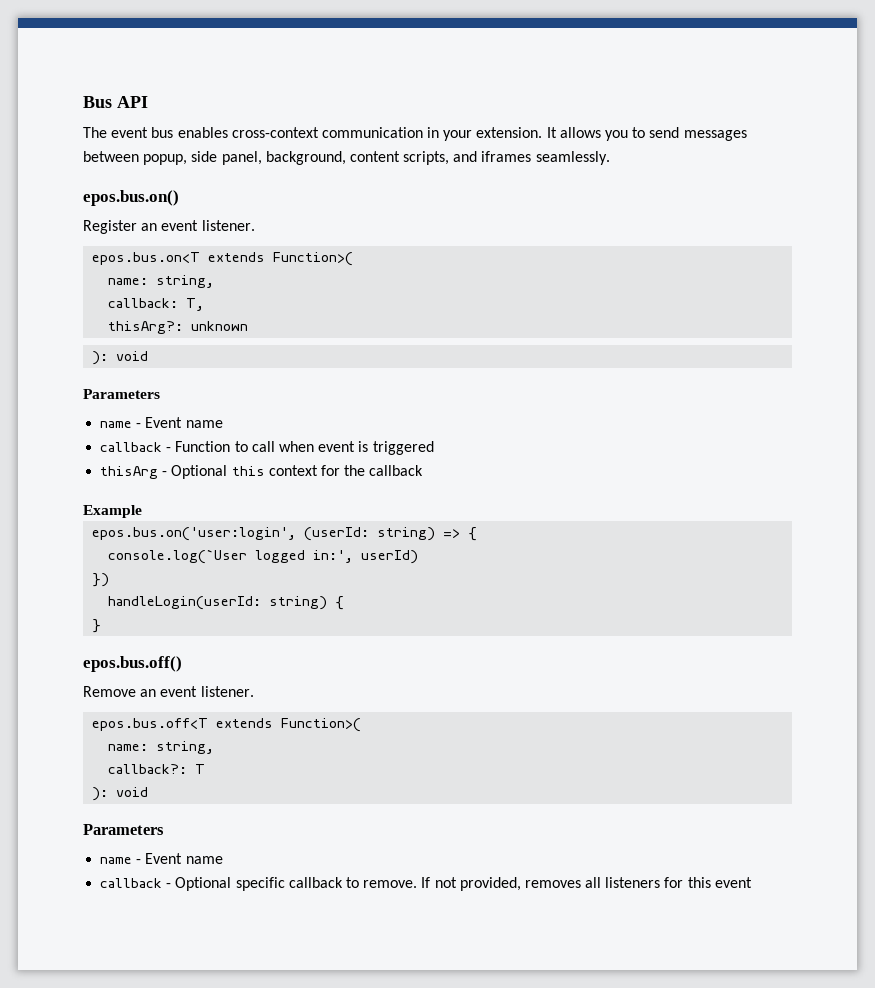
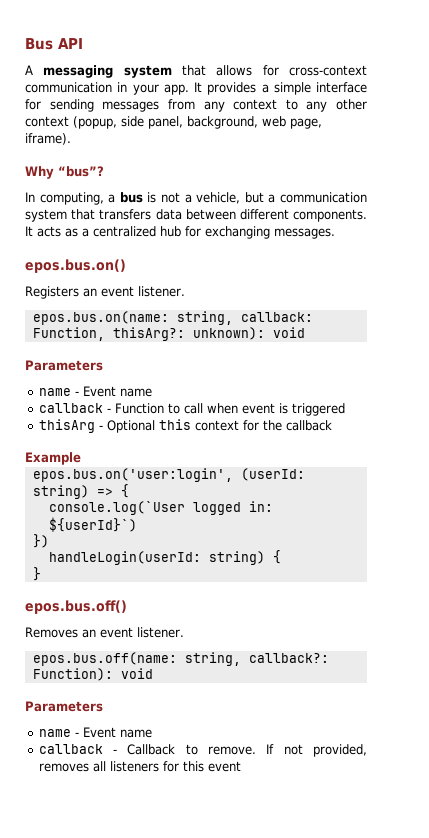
- The event bus enables cross-context communication in your extension. It allows you to send messages between popup, side panel, background, content scripts, and iframes seamlessly.
+ A messaging system that allows for cross-context communication in your app. It provides a simple interface for sending messages from any context to any other context (popup, side panel, background, web page, iframe).
+ Why “bus”?
+ In computing, a bus is not a vehicle, but a communication system that transfers data between different components. It acts as a centralized hub for exchanging messages.
- Register an event listener.
- epos.bus.on<T extends Function>(
- name: string,
- callback: T,
- thisArg?: unknown
- ): void
+ Registers an event listener.
+ epos.bus.on(name: string, callback: Function, thisArg?: unknown): void
- console.log(`User logged in:', userId)
+ console.log(`User logged in: ${userId}`)
- Remove an event listener.
- epos.bus.off<T extends Function>(
- name: string,
- callback?: T
- ): void
+ Removes an event listener.
+ epos.bus.off(name: string, callback?: Function): void
  Parameters
  name - Event name
- callback - Optional specific callback to remove.
+ callback - Callback to remove.

